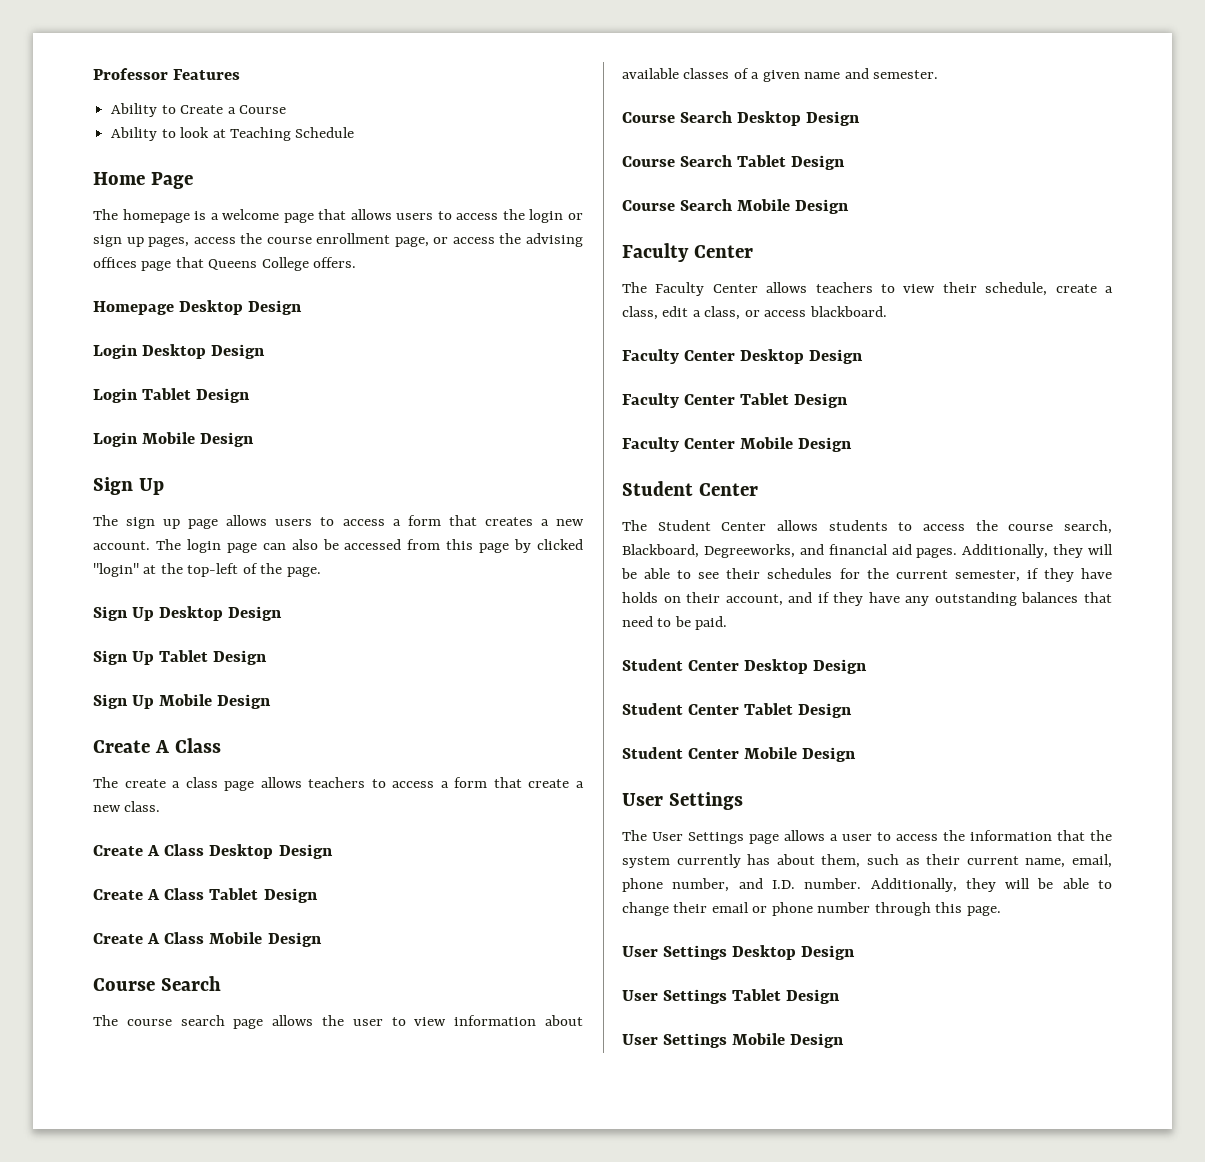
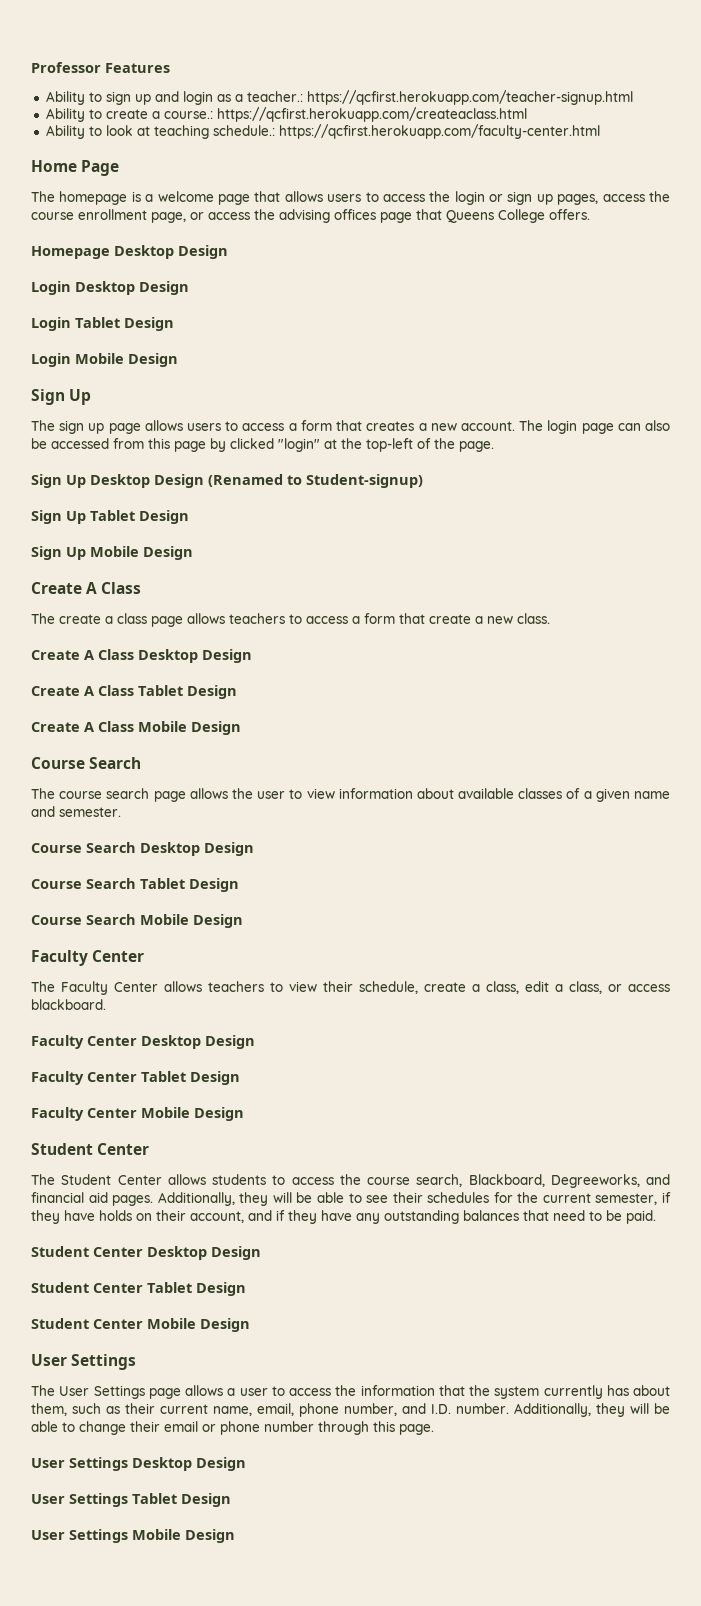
- Ability to Create a Course
+ Ability to sign up and login as a teacher.: https://qcfirst.herokuapp.com/teacher-signup.html
+ Ability to create a course.: https://qcfirst.herokuapp.com/createaclass.html
- Ability to look at Teaching Schedule
+ Ability to look at teaching schedule.: https://qcfirst.herokuapp.com/faculty-center.html
- Sign Up Desktop Design
+ Sign Up Desktop Design (Renamed to Student-signup)

